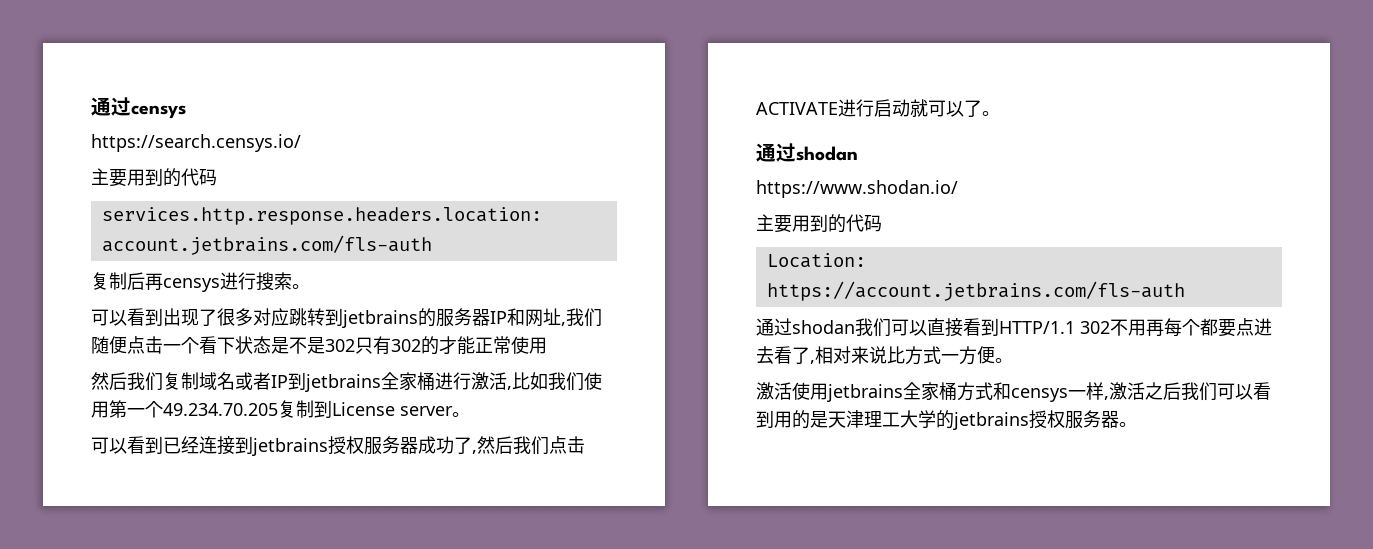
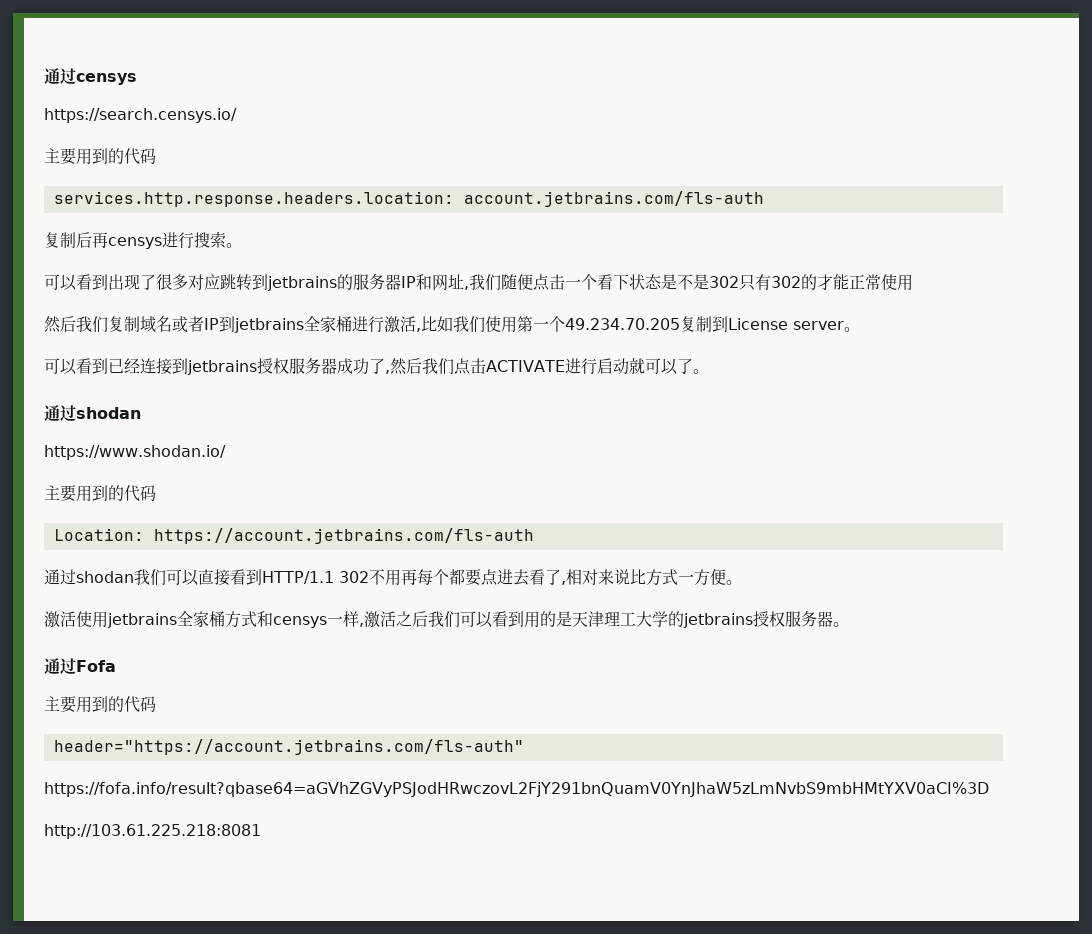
+ 通过Fofa
+ 主要用到的代码
+ header="https://account.jetbrains.com/fls-auth"
+ https://fofa.info/result?qbase64=aGVhZGVyPSJodHRwczovL2FjY291bnQuamV0YnJhaW5zLmNvbS9mbHMtYXV0aCI%3D
+ http://103.61.225.218:8081

